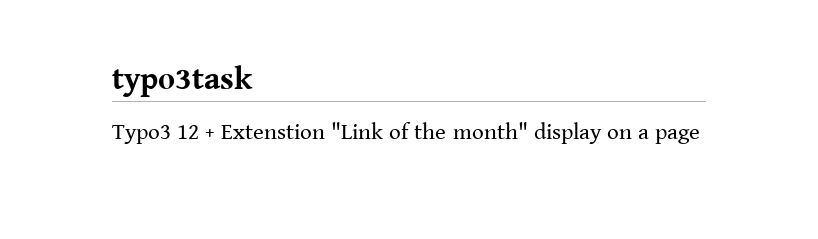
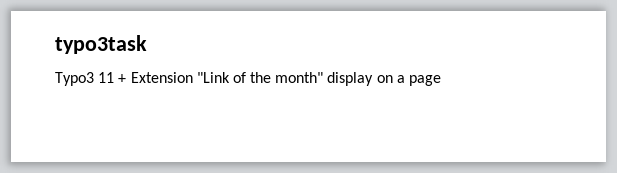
- Typo3 12 + Extenstion "Link of the month" display on a page
+ Typo3 11 + Extension "Link of the month" display on a page

